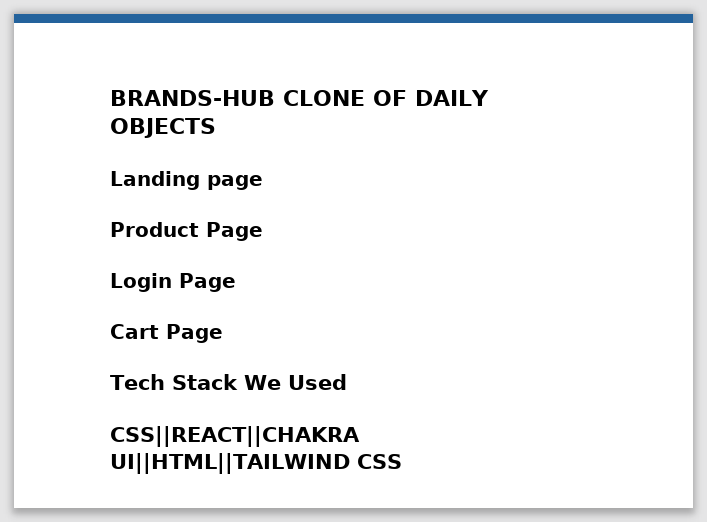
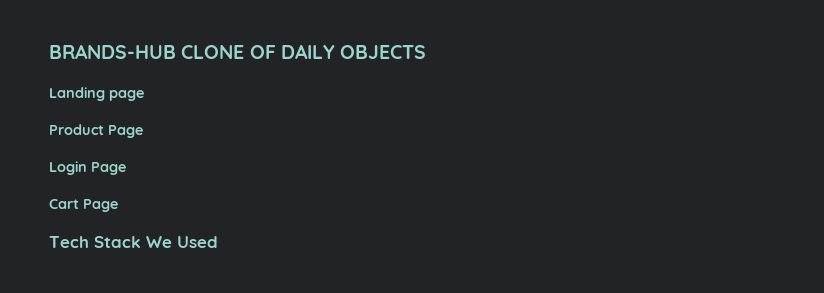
- CSS||REACT||CHAKRA UI||HTML||TAILWIND CSS

